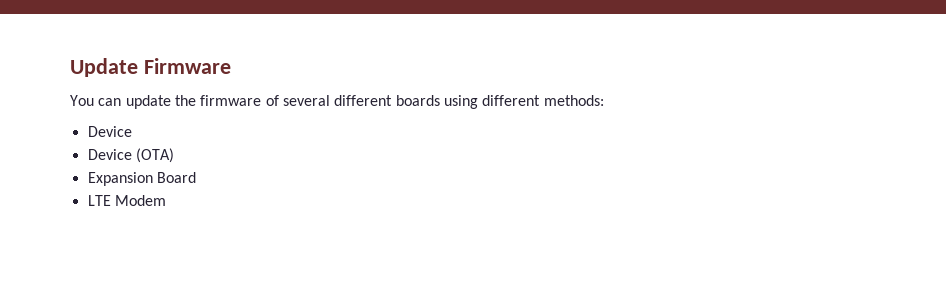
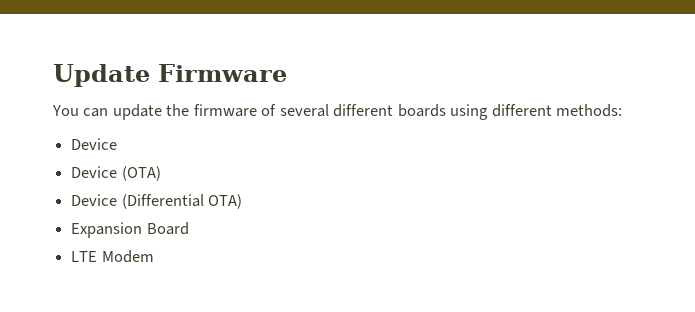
+ Device (Differential OTA)

